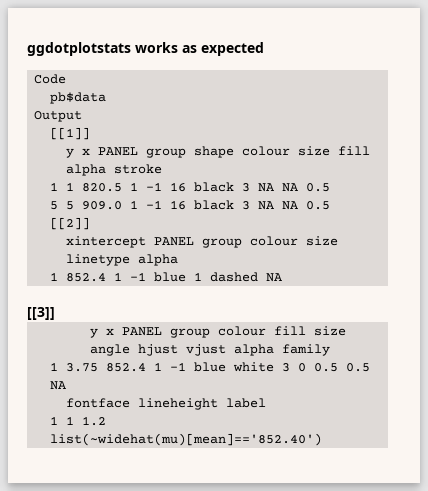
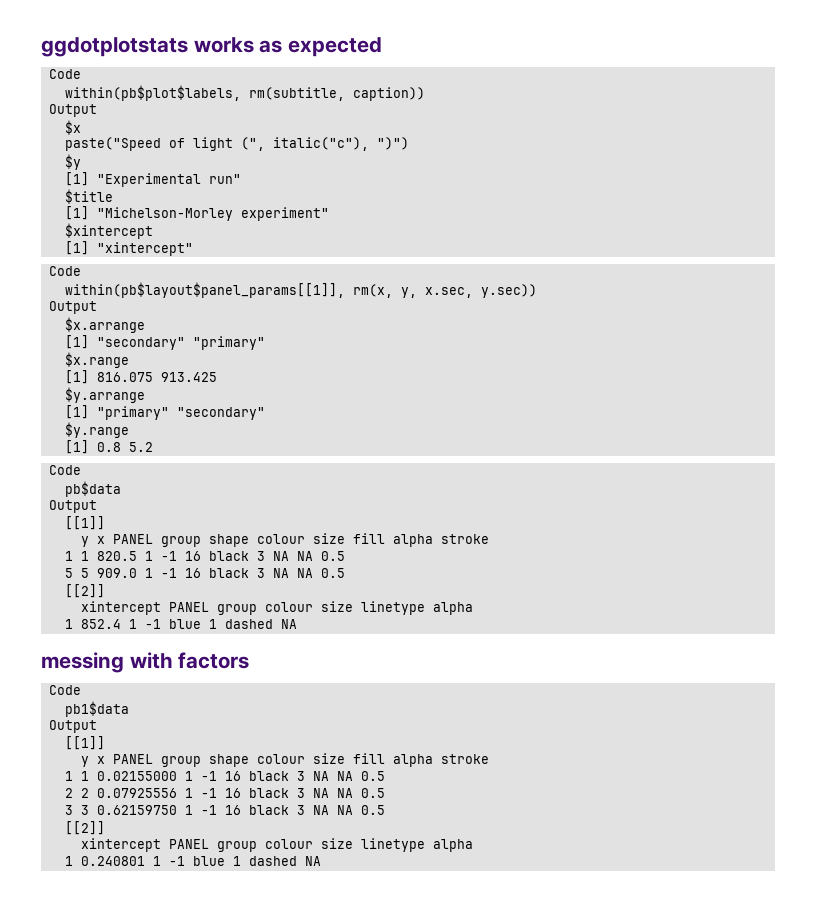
+ within(pb$plot$labels, rm(subtitle, caption))
+ Output
+ $x
+ paste("Speed of light (", italic("c"), ")")
+ $y
+ [1] "Experimental run"
+ $title
+ [1] "Michelson-Morley experiment"
+ $xintercept
+ [1] "xintercept"
+ Code
+ within(pb$layout$panel_params[[1]], rm(x, y, x.sec, y.sec))
+ Output
+ $x.arrange
+ [1] "secondary" "primary"
+ $x.range
+ [1] 816.075 913.425
+ $y.arrange
+ [1] "primary" "secondary"
+ $y.range
+ [1] 0.8 5.2
+ Code
- [[3]]
- y x PANEL group colour fill size angle hjust vjust alpha family
- 1 3.75 852.4 1 -1 blue white 3 0 0.5 0.5 NA
- fontface lineheight label
- 1 1 1.2 list(~widehat(mu)[mean]=='852.40')
+ messing with factors
+ Code
+ pb1$data
+ Output
+ [[1]]
+ y x PANEL group shape colour size fill alpha stroke
+ 1 1 0.02155000 1 -1 16 black 3 NA NA 0.5
+ 2 2 0.07925556 1 -1 16 black 3 NA NA 0.5
+ 3 3 0.62159750 1 -1 16 black 3 NA NA 0.5
+ [[2]]
+ xintercept PANEL group colour size linetype alpha
+ 1 0.240801 1 -1 blue 1 dashed NA

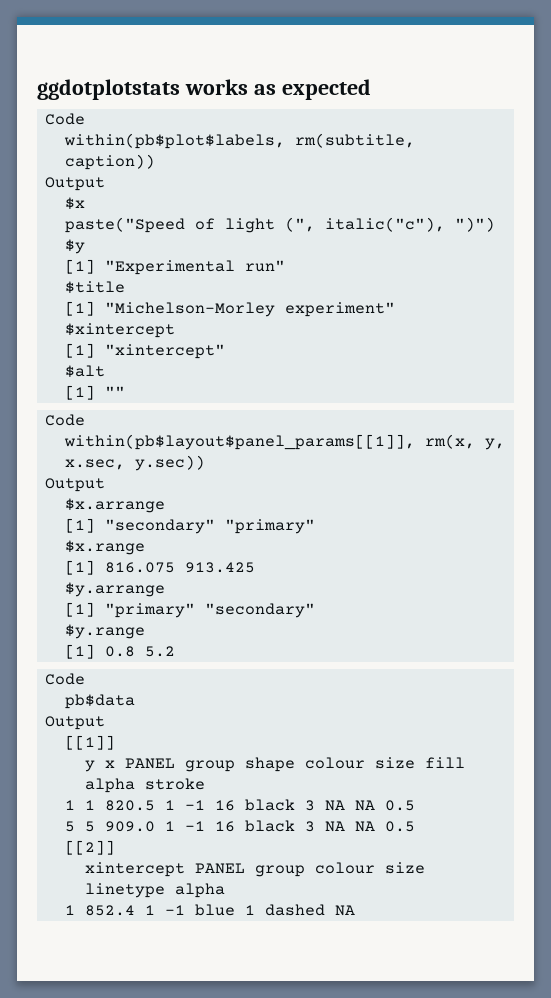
+ $alt
+ [1] ""
- messing with factors
- Code
- pb1$data
- Output
- [[1]]
- y x PANEL group shape colour size fill alpha stroke
- 1 1 0.02155000 1 -1 16 black 3 NA NA 0.5
- 2 2 0.07925556 1 -1 16 black 3 NA NA 0.5
- 3 3 0.62159750 1 -1 16 black 3 NA NA 0.5
- [[2]]
- xintercept PANEL group colour size linetype alpha
- 1 0.240801 1 -1 blue 1 dashed NA

